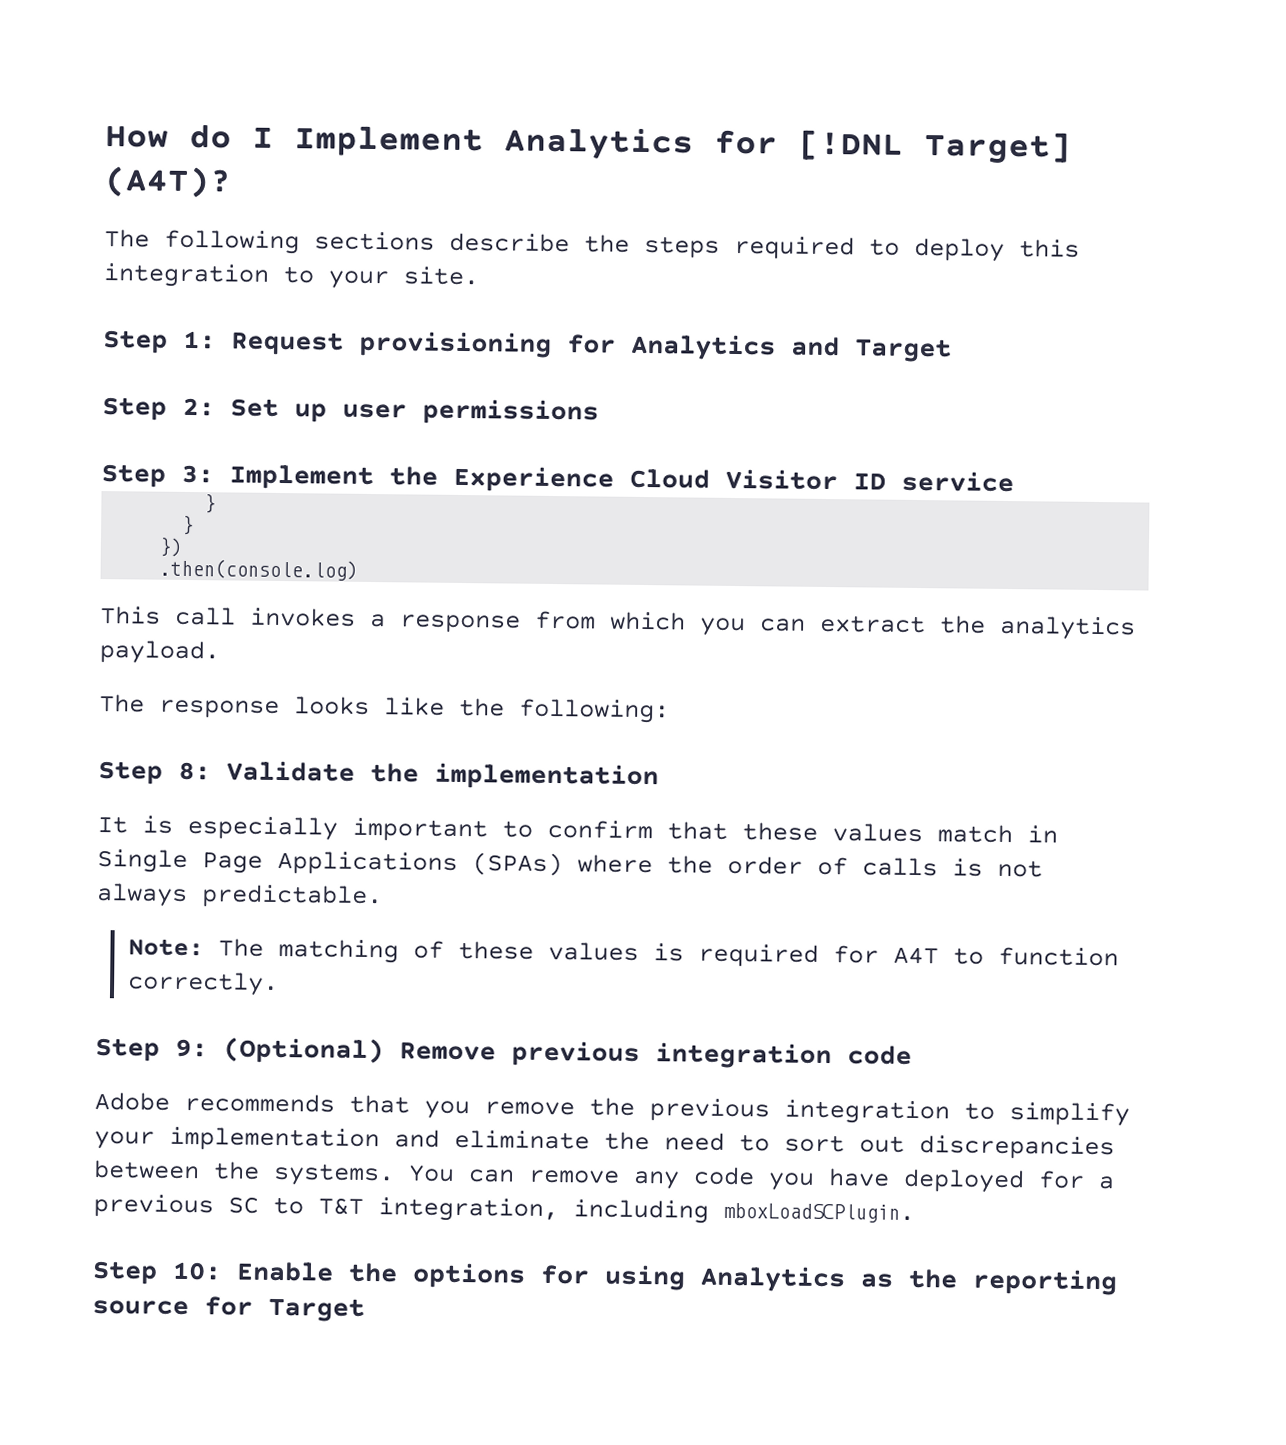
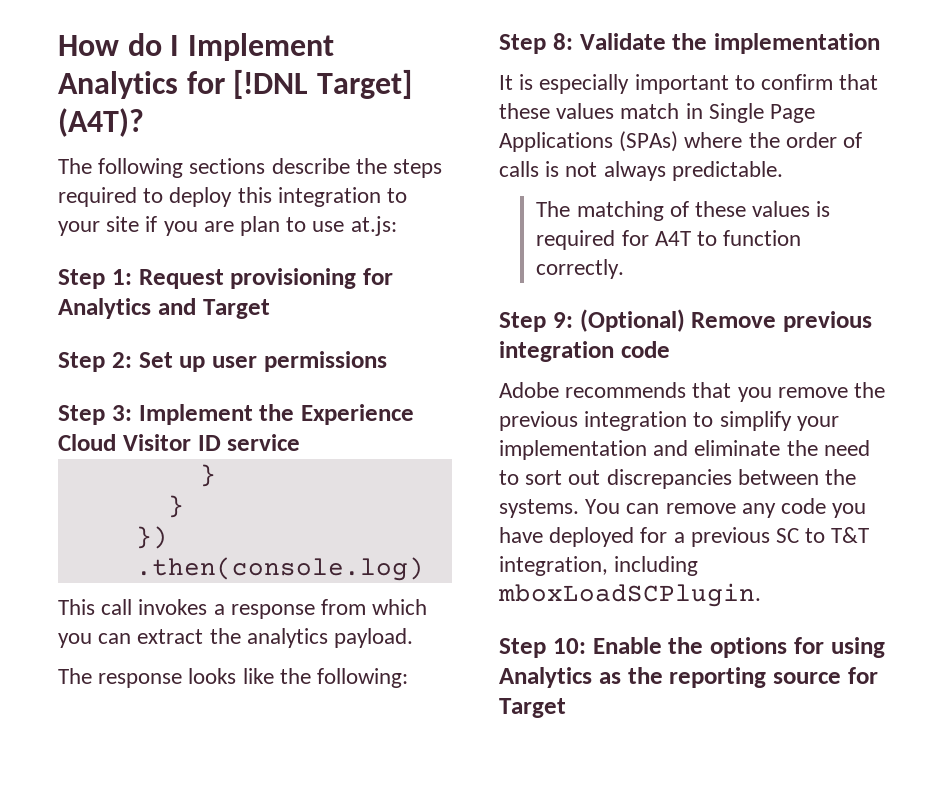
- The following sections describe the steps required to deploy this integration to your site.
+ The following sections describe the steps required to deploy this integration to your site if you are plan to use at.js:
- Note: The matching of these values is required for A4T to function correctly.
+ The matching of these values is required for A4T to function correctly.

